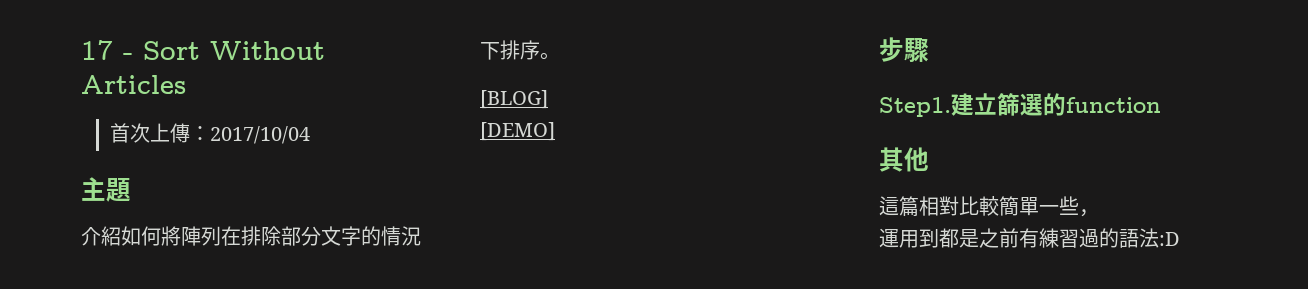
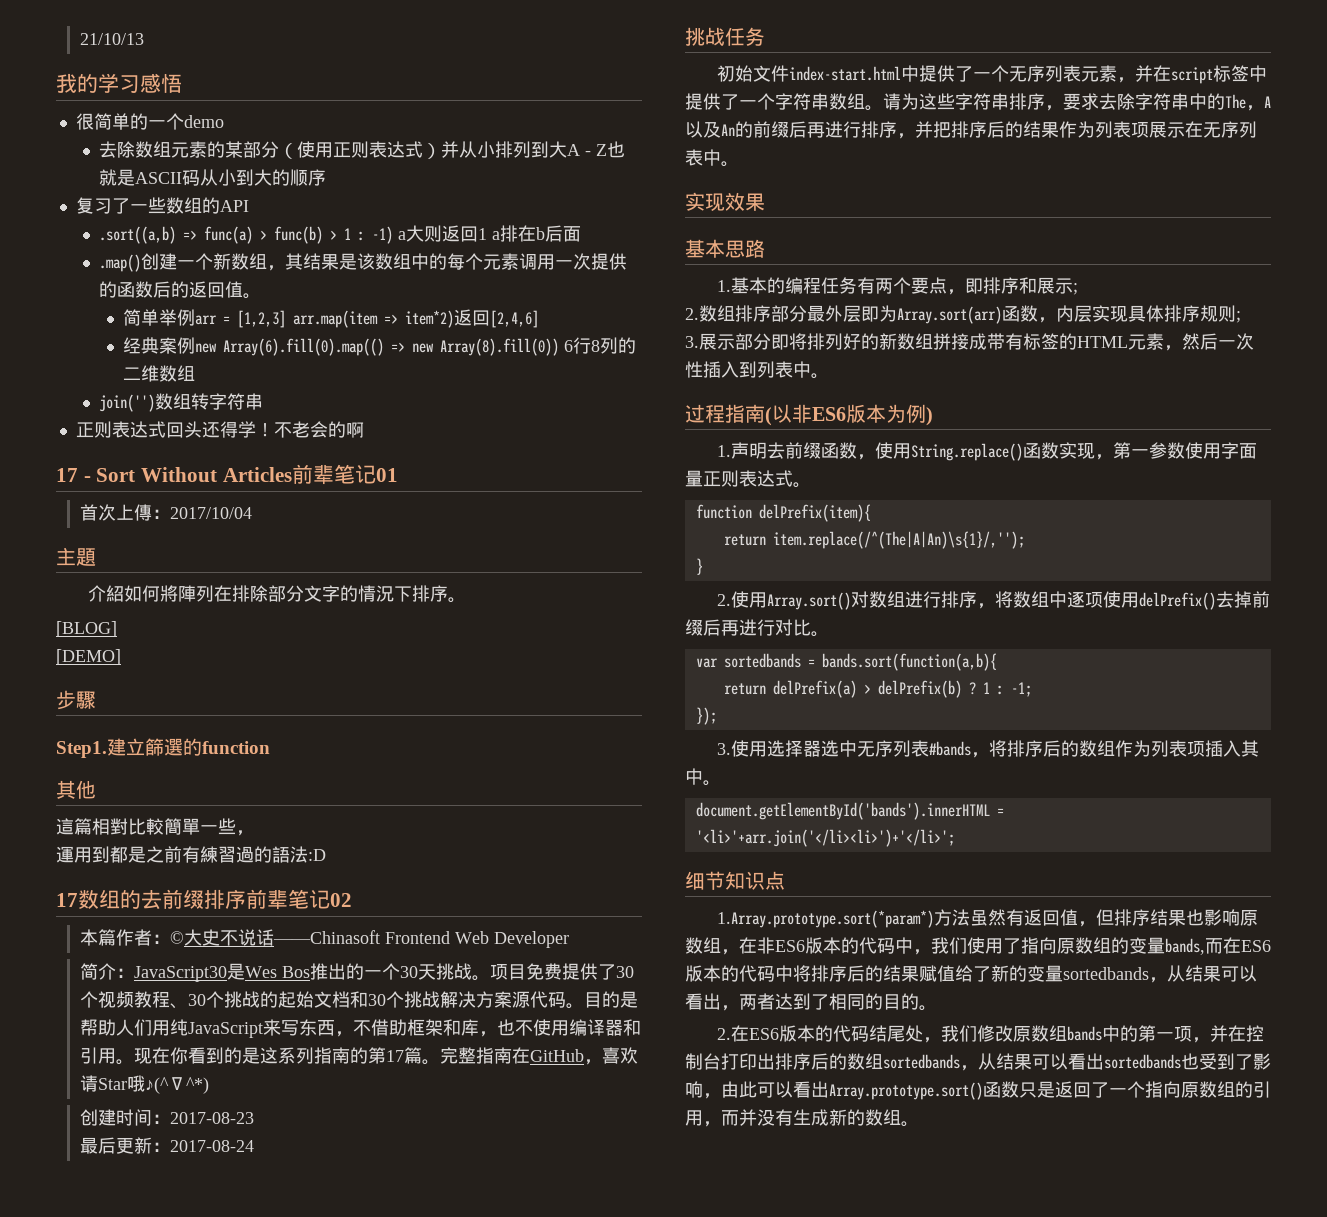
+ 21/10/13
+ 我的学习感悟
+ 很简单的一个demo
+ 去除数组元素的某部分（使用正则表达式）并从小排列到大A - Z也就是ASCII码从小到大的顺序
+ 复习了一些数组的API
+ .sort((a,b) => func(a) > func(b) > 1 : -1) a大则返回1 a排在b后面
+ .map()创建一个新数组，其结果是该数组中的每个元素调用一次提供的函数后的返回值。
+ 简单举例arr = [1,2,3] arr.map(item => item*2)返回[2,4,6]
+ 经典案例new Array(6).fill(0).map(() => new Array(8).fill(0)) 6行8列的二维数组
+ join('')数组转字符串
+ 正则表达式回头还得学！不老会的啊
- 17 - Sort Without Articles
+ 17 - Sort Without Articles前辈笔记01
+ 17数组的去前缀排序前辈笔记02
+ 本篇作者：©大史不说话——Chinasoft Frontend Web Developer
+ 简介：JavaScript30是Wes Bos推出的一个30天挑战。项目免费提供了30个视频教程、30个挑战的起始文档和30个挑战解决方案源代码。目的是帮助人们用纯JavaScript来写东西，不借助框架和库，也不使用编译器和引用。现在你看到的是这系列指南的第17篇。完整指南在GitHub，喜欢请Star哦♪(^∇^*)
+ 创建时间：2017-08-23
+ 最后更新：2017-08-24
+ 挑战任务
+ 初始文件index-start.html中提供了一个无序列表元素，并在script标签中提供了一个字符串数组。请为这些字符串排序，要求去除字符串中的The，A以及An的前缀后再进行排序，并把排序后的结果作为列表项展示在无序列表中。
+ 实现效果
+ 基本思路
+ 1.基本的编程任务有两个要点，即排序和展示;
+ 2.数组排序部分最外层即为Array.sort(arr)函数，内层实现具体排序规则;
+ 3.展示部分即将排列好的新数组拼接成带有标签的HTML元素，然后一次性插入到列表中。
+ 过程指南(以非ES6版本为例)
+ 1.声明去前缀函数，使用String.replace()函数实现，第一参数使用字面量正则表达式。
+ function delPrefix(item){
+ return item.replace(/^(The|A|An)\s{1}/,'');
+ }
+ 2.使用Array.sort()对数组进行排序，将数组中逐项使用delPrefix()去掉前缀后再进行对比。
+ var sortedbands = bands.sort(function(a,b){
+ return delPrefix(a) > delPrefix(b) ? 1 : -1;
+ });
+ 3.使用选择器选中无序列表#bands，将排序后的数组作为列表项插入其中。
+ document.getElementById('bands').innerHTML = '<li>'+arr.join('</li><li>')+'</li>';
+ 细节知识点
+ 1.Array.prototype.sort(*param*)方法虽然有返回值，但排序结果也影响原数组，在非ES6版本的代码中，我们使用了指向原数组的变量bands,而在ES6版本的代码中将排序后的结果赋值给了新的变量sortedbands，从结果可以看出，两者达到了相同的目的。
+ 2.在ES6版本的代码结尾处，我们修改原数组bands中的第一项，并在控制台打印出排序后的数组sortedbands，从结果可以看出sortedbands也受到了影响，由此可以看出Array.prototype.sort()函数只是返回了一个指向原数组的引用，而并没有生成新的数组。

